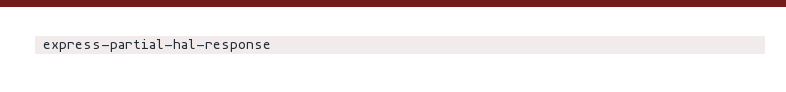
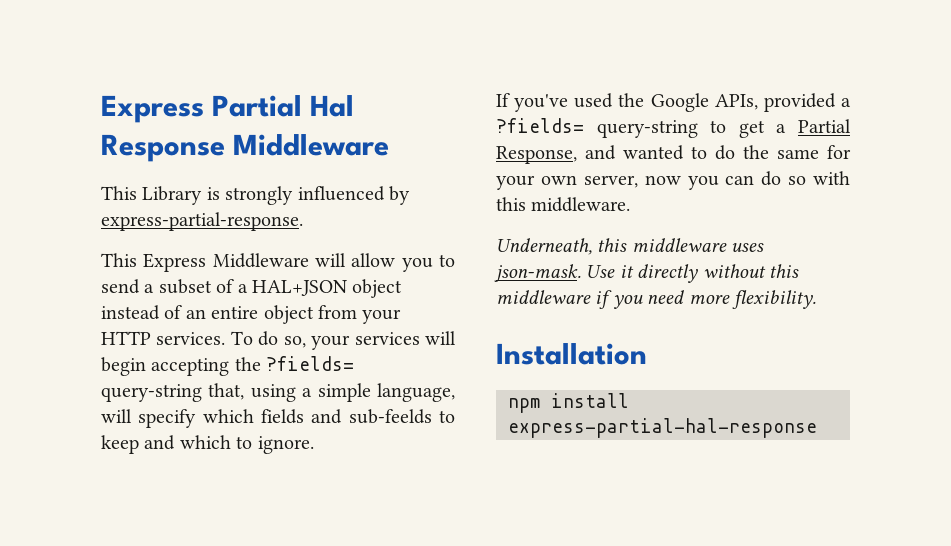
- express-partial-hal-response
+ Express Partial Hal Response Middleware
+ This Library is strongly influenced by express-partial-response.
+ This Express Middleware will allow you to send a subset of a HAL+JSON object instead of an entire object from your HTTP services. To do so, your services will begin accepting the ?fields= query-string that, using a simple language, will specify which fields and sub-feelds to keep and which to ignore.
+ If you've used the Google APIs, provided a ?fields= query-string to get a Partial Response, and wanted to do the same for your own server, now you can do so with this middleware.
+ Underneath, this middleware uses json-mask. Use it directly without this middleware if you need more flexibility.
+ Installation
+ npm install express-partial-hal-response

